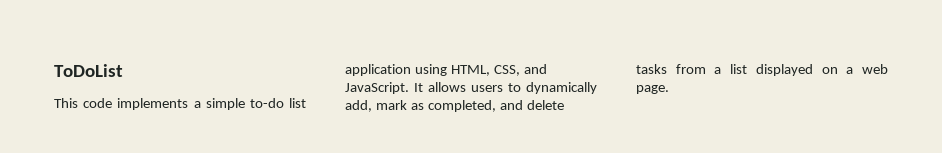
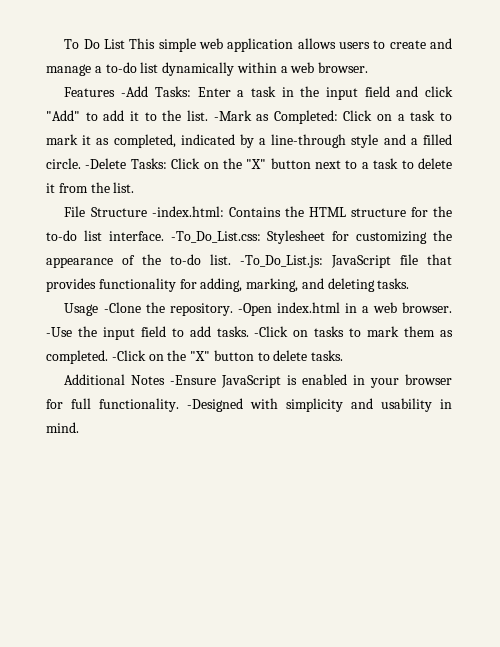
- ToDoList
- This code implements a simple to-do list application using HTML, CSS, and JavaScript. It allows users to dynamically add, mark as completed, and delete tasks from a list displayed on a web page.
+ To Do List This simple web application allows users to create and manage a to-do list dynamically within a web browser.
+ Features -Add Tasks: Enter a task in the input field and click "Add" to add it to the list. -Mark as Completed: Click on a task to mark it as completed, indicated by a line-through style and a filled circle. -Delete Tasks: Click on the "X" button next to a task to delete it from the list.
+ File Structure -index.html: Contains the HTML structure for the to-do list interface. -To_Do_List.css: Stylesheet for customizing the appearance of the to-do list. -To_Do_List.js: JavaScript file that provides functionality for adding, marking, and deleting tasks.
+ Usage -Clone the repository. -Open index.html in a web browser. -Use the input field to add tasks. -Click on tasks to mark them as completed. -Click on the "X" button to delete tasks.
+ Additional Notes -Ensure JavaScript is enabled in your browser for full functionality. -Designed with simplicity and usability in mind.

